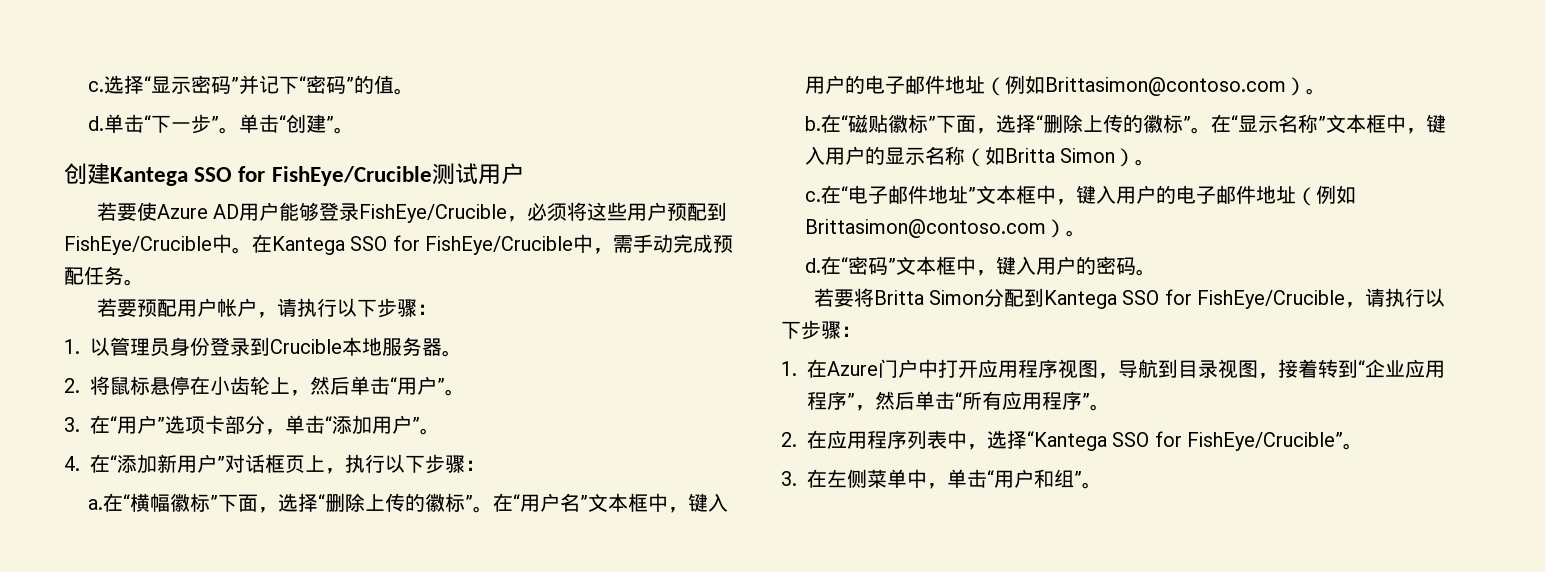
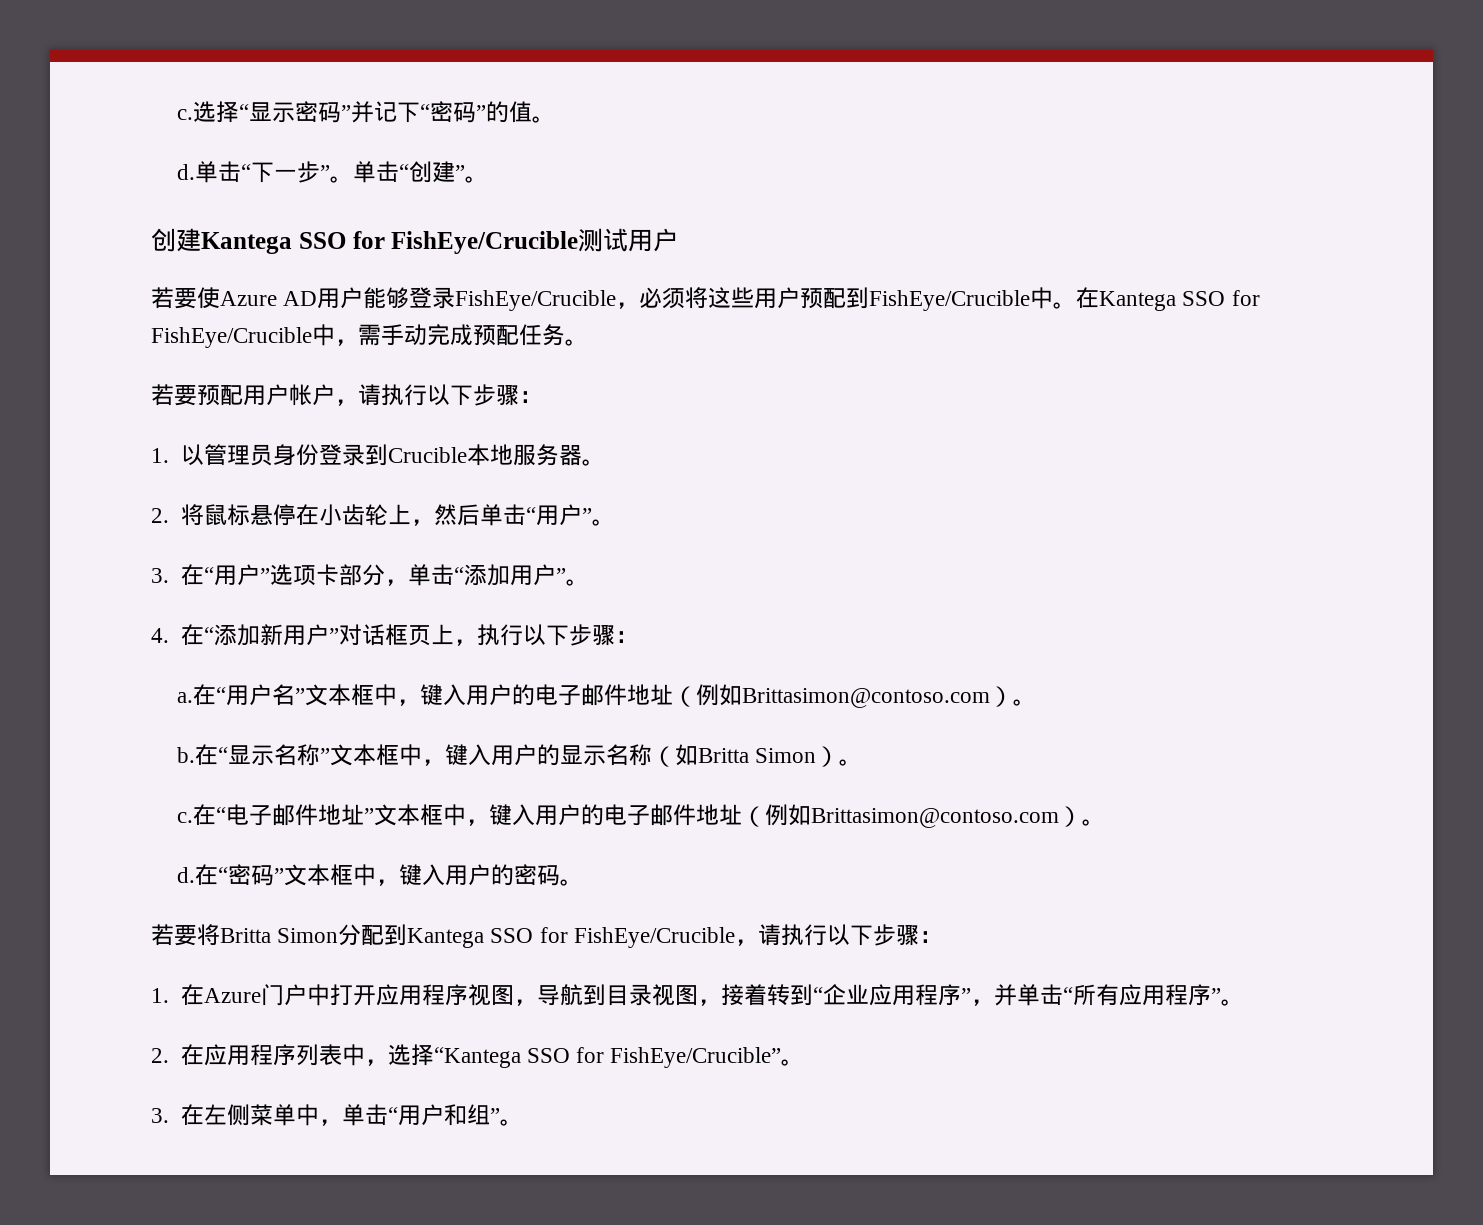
- 在“横幅徽标”下面，选择“删除上传的徽标”。在“用户名”文本框中，键入用户的电子邮件地址（例如Brittasimon@contoso.com）。
+ 在“用户名”文本框中，键入用户的电子邮件地址（例如Brittasimon@contoso.com）。
- 在“磁贴徽标”下面，选择“删除上传的徽标”。在“显示名称”文本框中，键入用户的显示名称（如Britta Simon）。
+ 在“显示名称”文本框中，键入用户的显示名称（如Britta Simon）。
- 1.在Azure门户中打开应用程序视图，导航到目录视图，接着转到“企业应用程序”，然后单击“所有应用程序”。
+ 1.在Azure门户中打开应用程序视图，导航到目录视图，接着转到“企业应用程序”，并单击“所有应用程序”。

